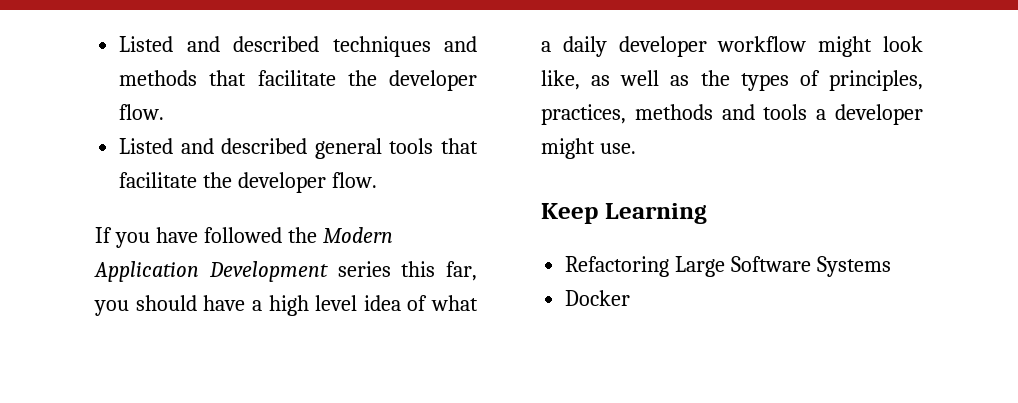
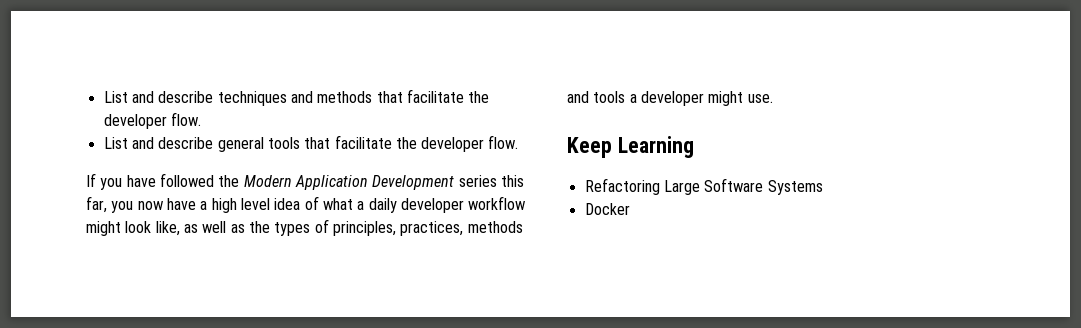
- Listed and described techniques and methods that facilitate the developer flow.
+ List and describe techniques and methods that facilitate the developer flow.
- Listed and described general tools that facilitate the developer flow.
+ List and describe general tools that facilitate the developer flow.
- If you have followed the Modern Application Development series this far, you should have a high level idea of what a daily developer workflow might look like, as well as the types of principles, practices, methods and tools a developer might use.
+ If you have followed the Modern Application Development series this far, you now have a high level idea of what a daily developer workflow might look like, as well as the types of principles, practices, methods and tools a developer might use.

